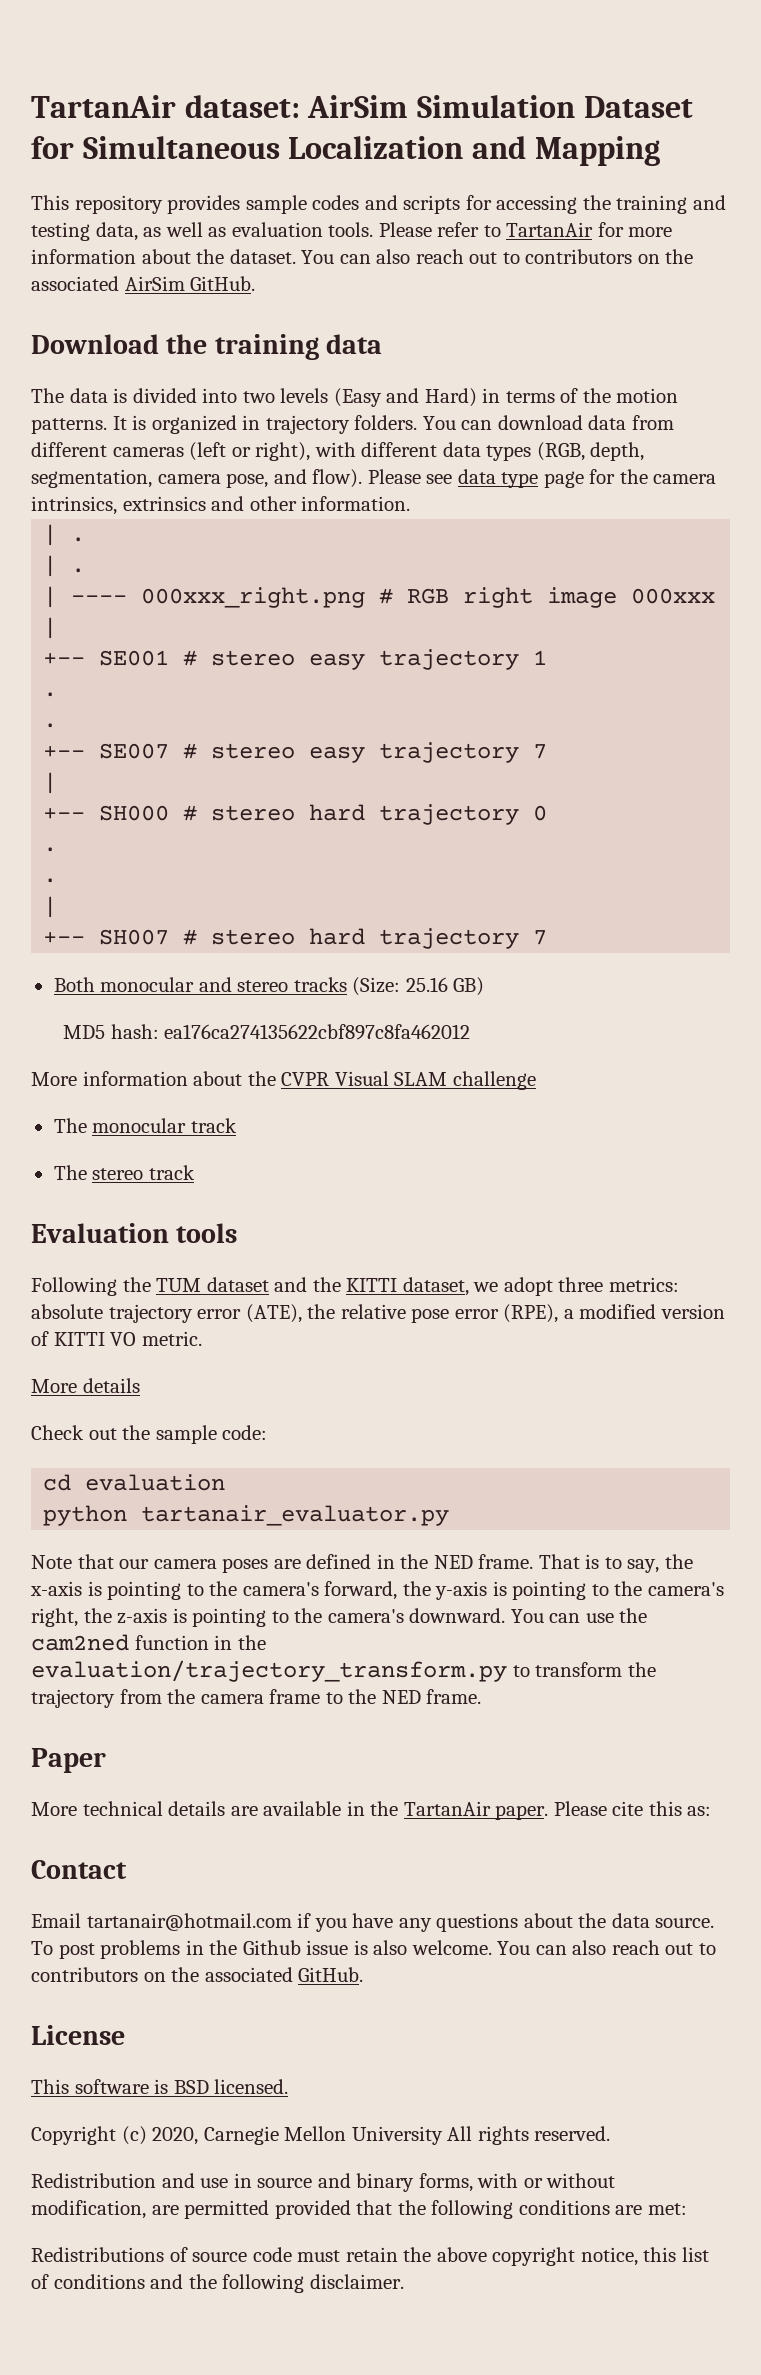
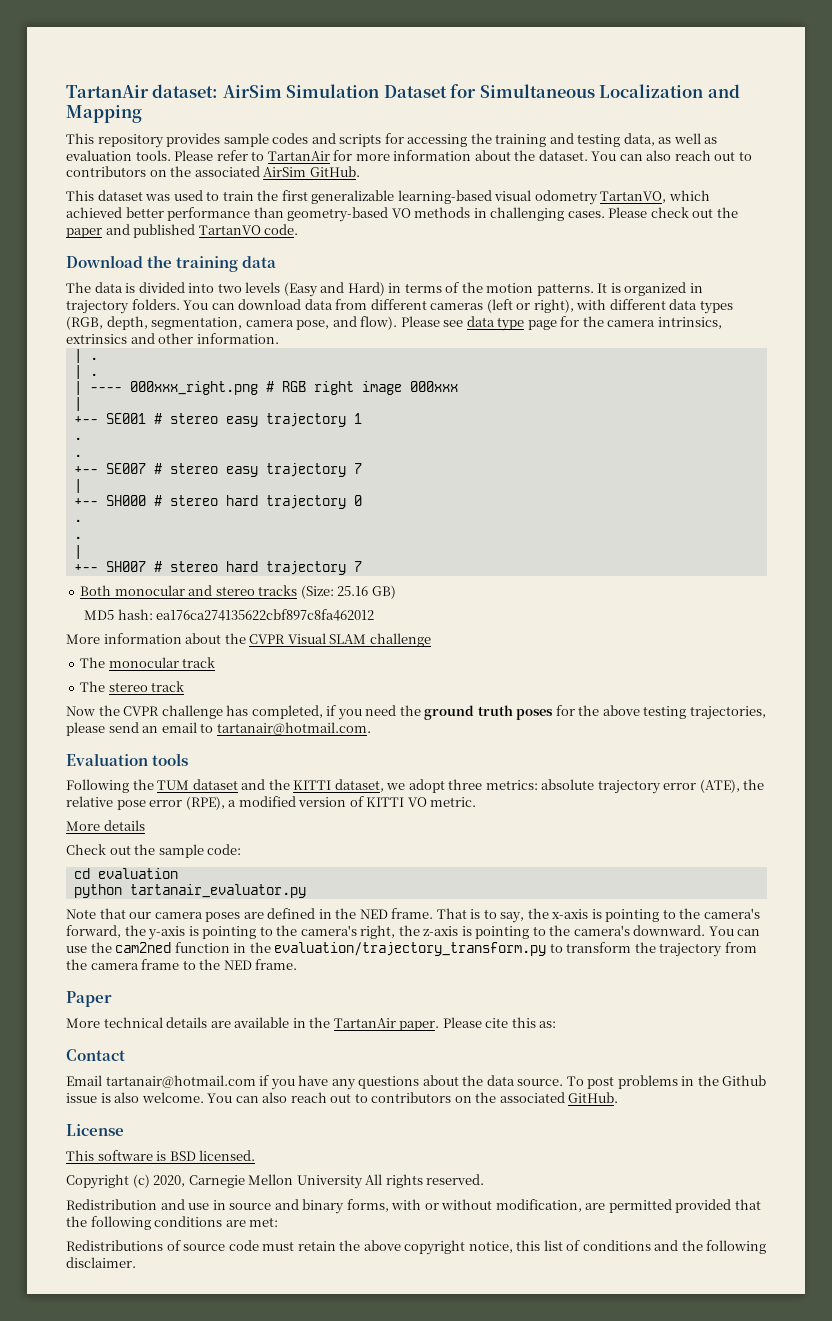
+ This dataset was used to train the first generalizable learning-based visual odometry TartanVO, which achieved better performance than geometry-based VO methods in challenging cases. Please check out the paper and published TartanVO code.
+ Now the CVPR challenge has completed, if you need the ground truth poses for the above testing trajectories, please send an email to tartanair@hotmail.com.

